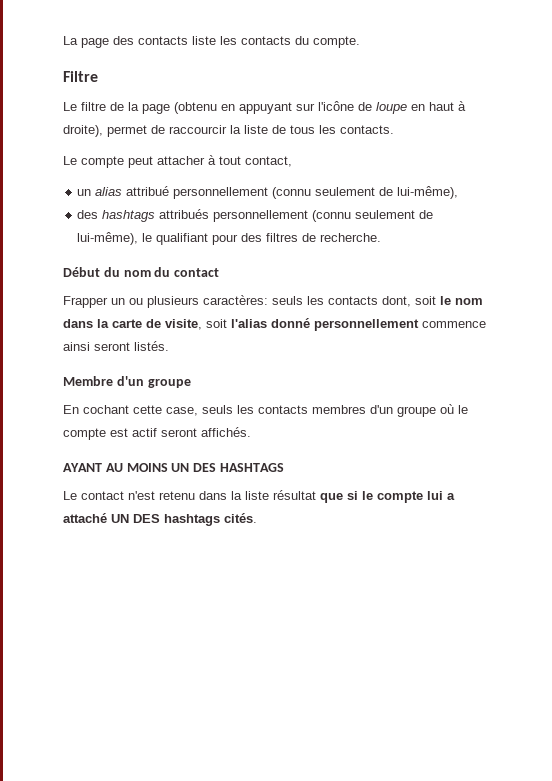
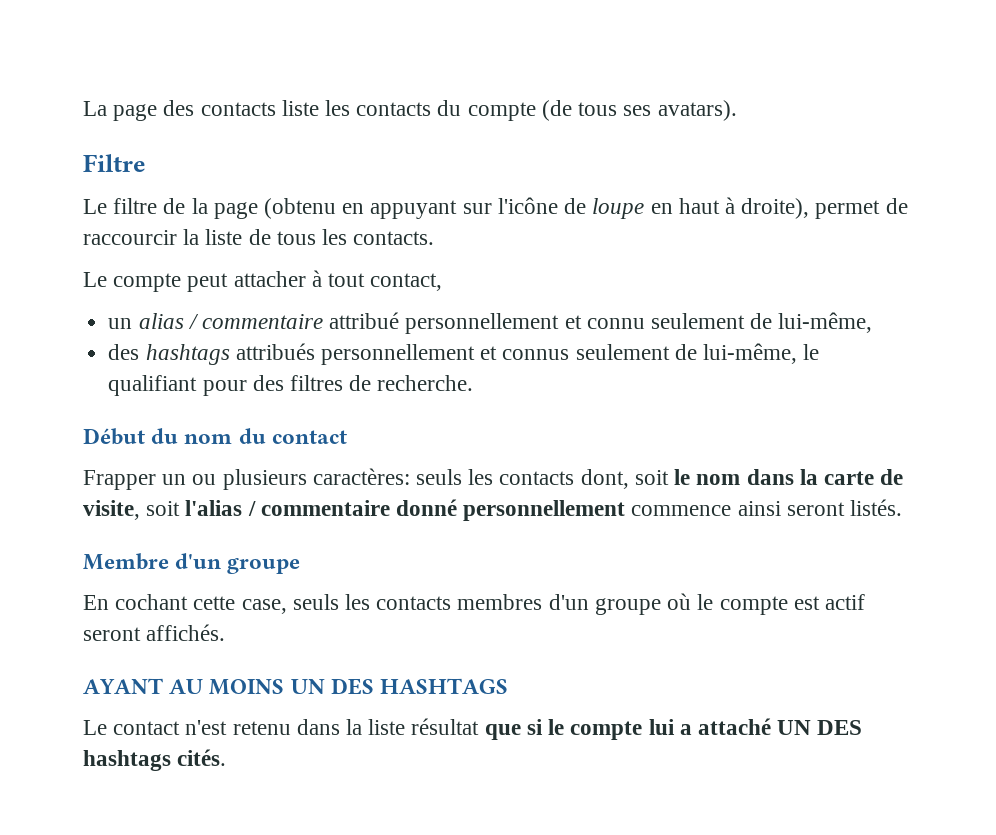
- La page des contacts liste les contacts du compte.
+ La page des contacts liste les contacts du compte (de tous ses avatars).
- un alias attribué personnellement (connu seulement de lui-même),
+ un alias / commentaire attribué personnellement et connu seulement de lui-même,
- des hashtags attribués personnellement (connu seulement de lui-même), le qualifiant pour des filtres de recherche.
+ des hashtags attribués personnellement et connus seulement de lui-même, le qualifiant pour des filtres de recherche.
- Frapper un ou plusieurs caractères: seuls les contacts dont, soit le nom dans la carte de visite, soit l'alias donné personnellement commence ainsi seront listés.
+ Frapper un ou plusieurs caractères: seuls les contacts dont, soit le nom dans la carte de visite, soit l'alias / commentaire donné personnellement commence ainsi seront listés.

